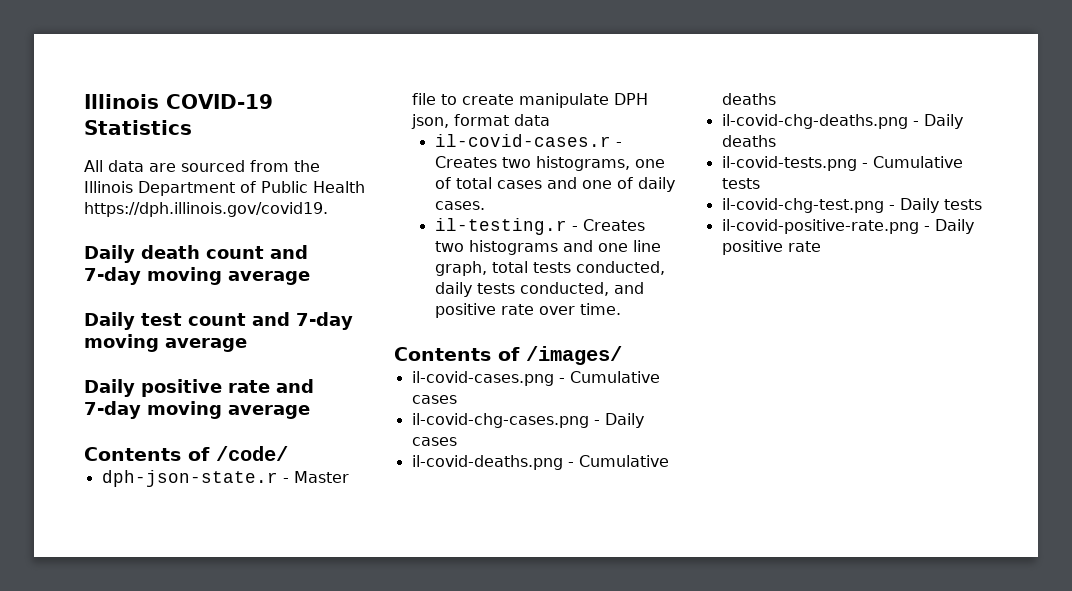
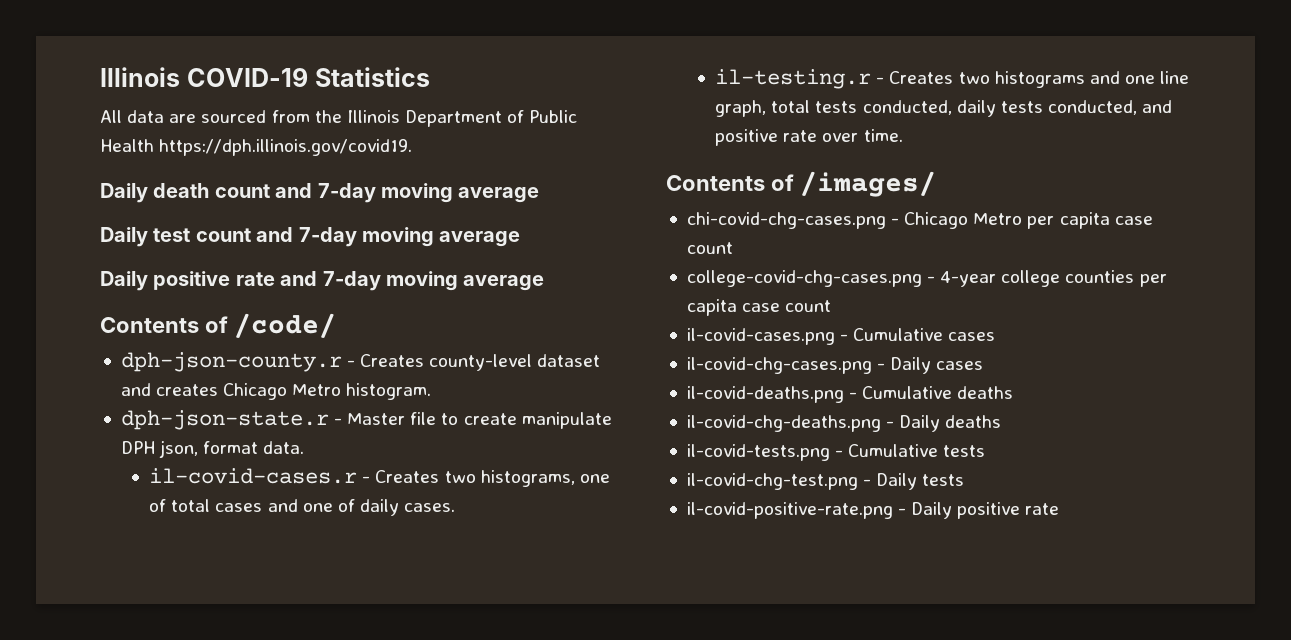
+ dph-json-county.r - Creates county-level dataset and creates Chicago Metro histogram.
- dph-json-state.r - Master file to create manipulate DPH json, format data
+ dph-json-state.r - Master file to create manipulate DPH json, format data.
+ chi-covid-chg-cases.png - Chicago Metro per capita case count
+ college-covid-chg-cases.png - 4-year college counties per capita case count

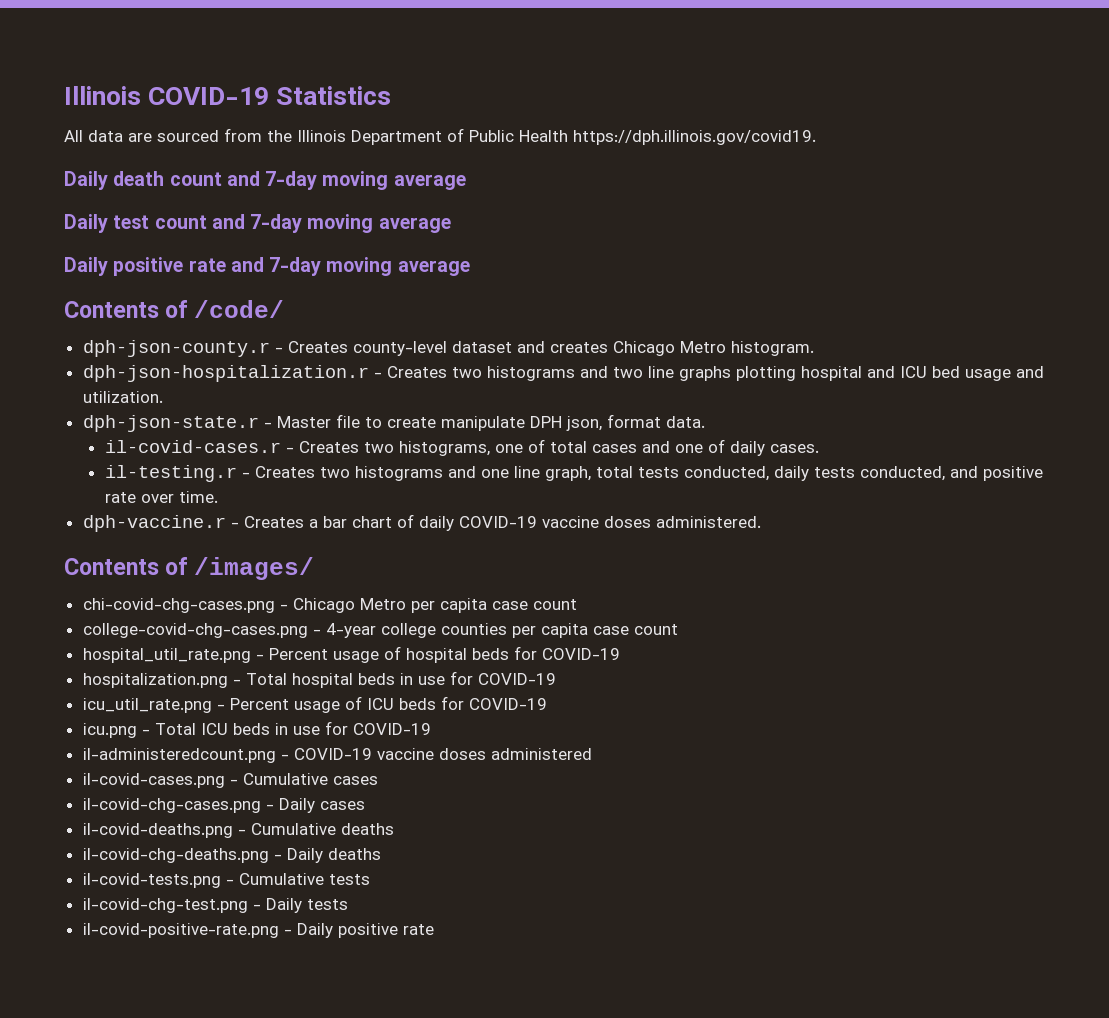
+ dph-json-hospitalization.r - Creates two histograms and two line graphs plotting hospital and ICU bed usage and utilization.
+ dph-vaccine.r - Creates a bar chart of daily COVID-19 vaccine doses administered.
+ hospital_util_rate.png - Percent usage of hospital beds for COVID-19
+ hospitalization.png - Total hospital beds in use for COVID-19
+ icu_util_rate.png - Percent usage of ICU beds for COVID-19
+ icu.png - Total ICU beds in use for COVID-19
+ il-administeredcount.png - COVID-19 vaccine doses administered

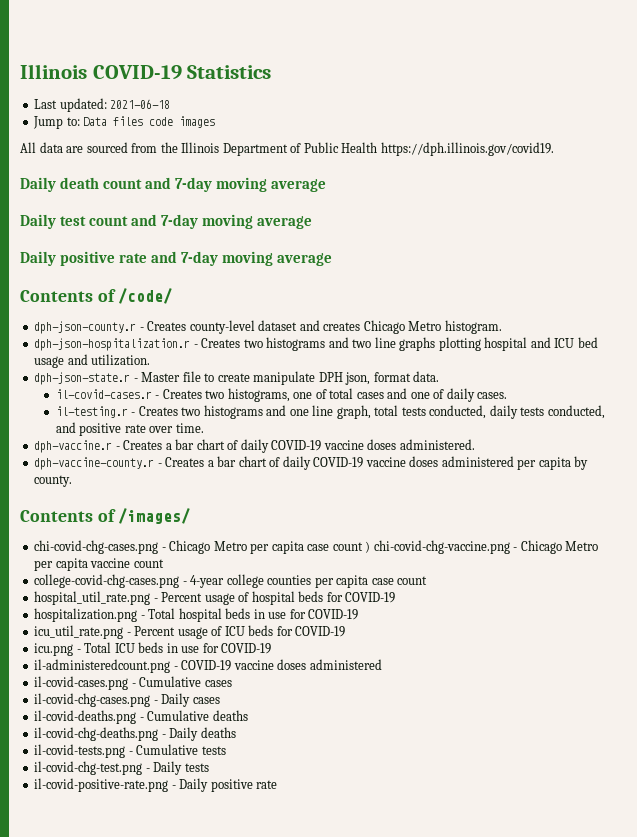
+ Last updated: 2021-06-18
+ Jump to: Data files code images
+ dph-vaccine-county.r - Creates a bar chart of daily COVID-19 vaccine doses administered per capita by county.
- chi-covid-chg-cases.png - Chicago Metro per capita case count
+ chi-covid-chg-cases.png - Chicago Metro per capita case count ) chi-covid-chg-vaccine.png - Chicago Metro per capita vaccine count

